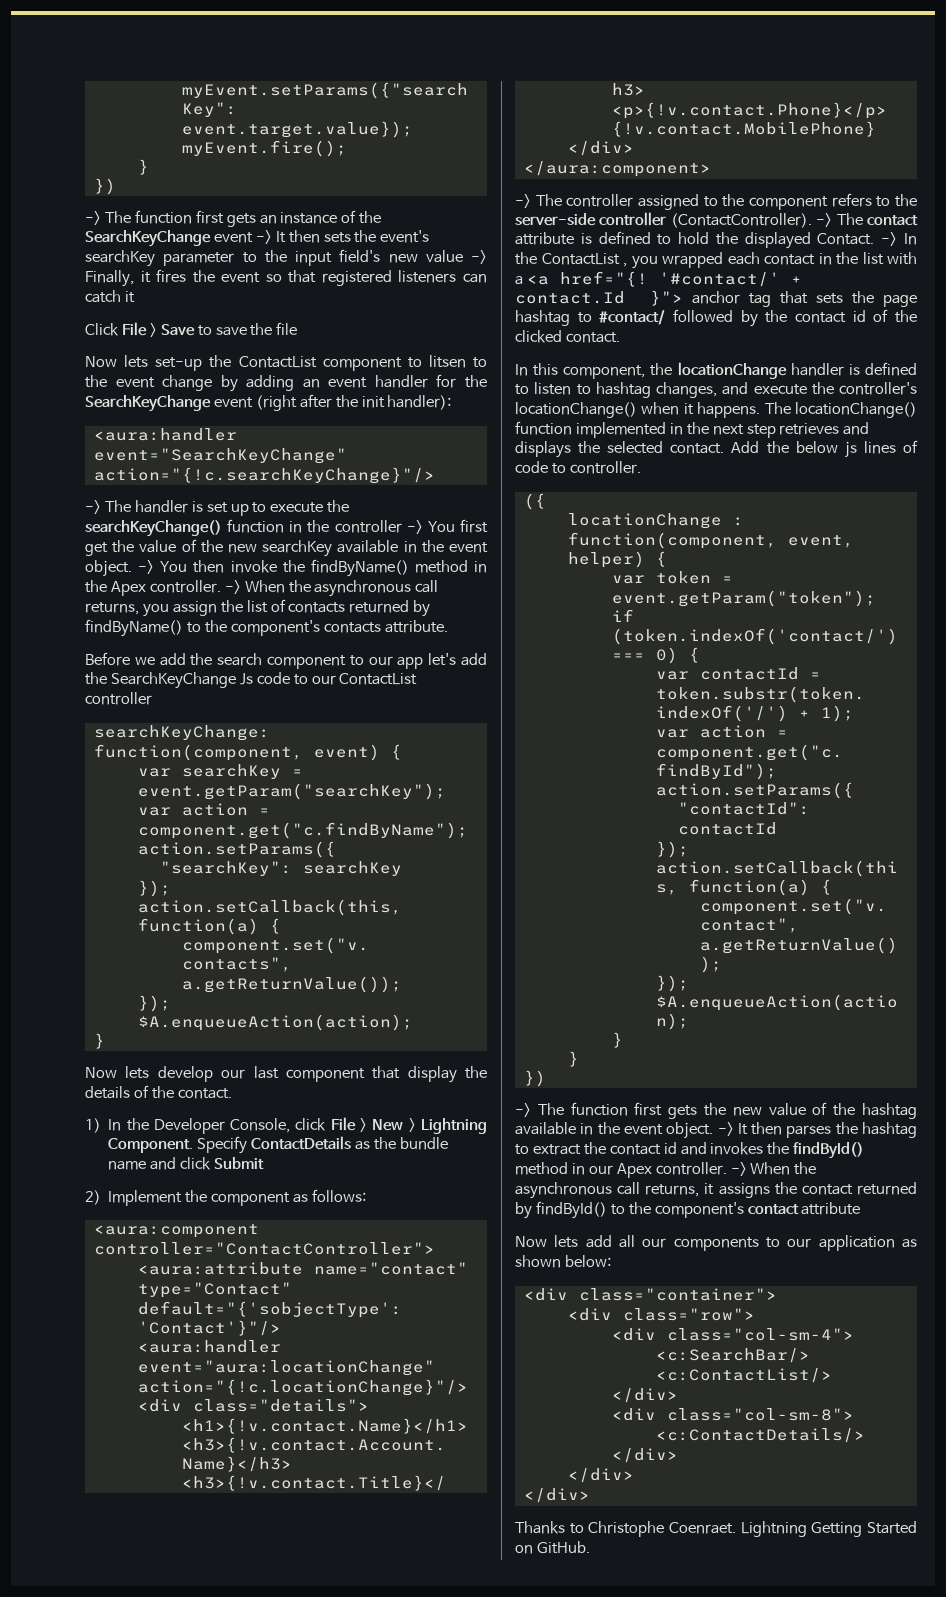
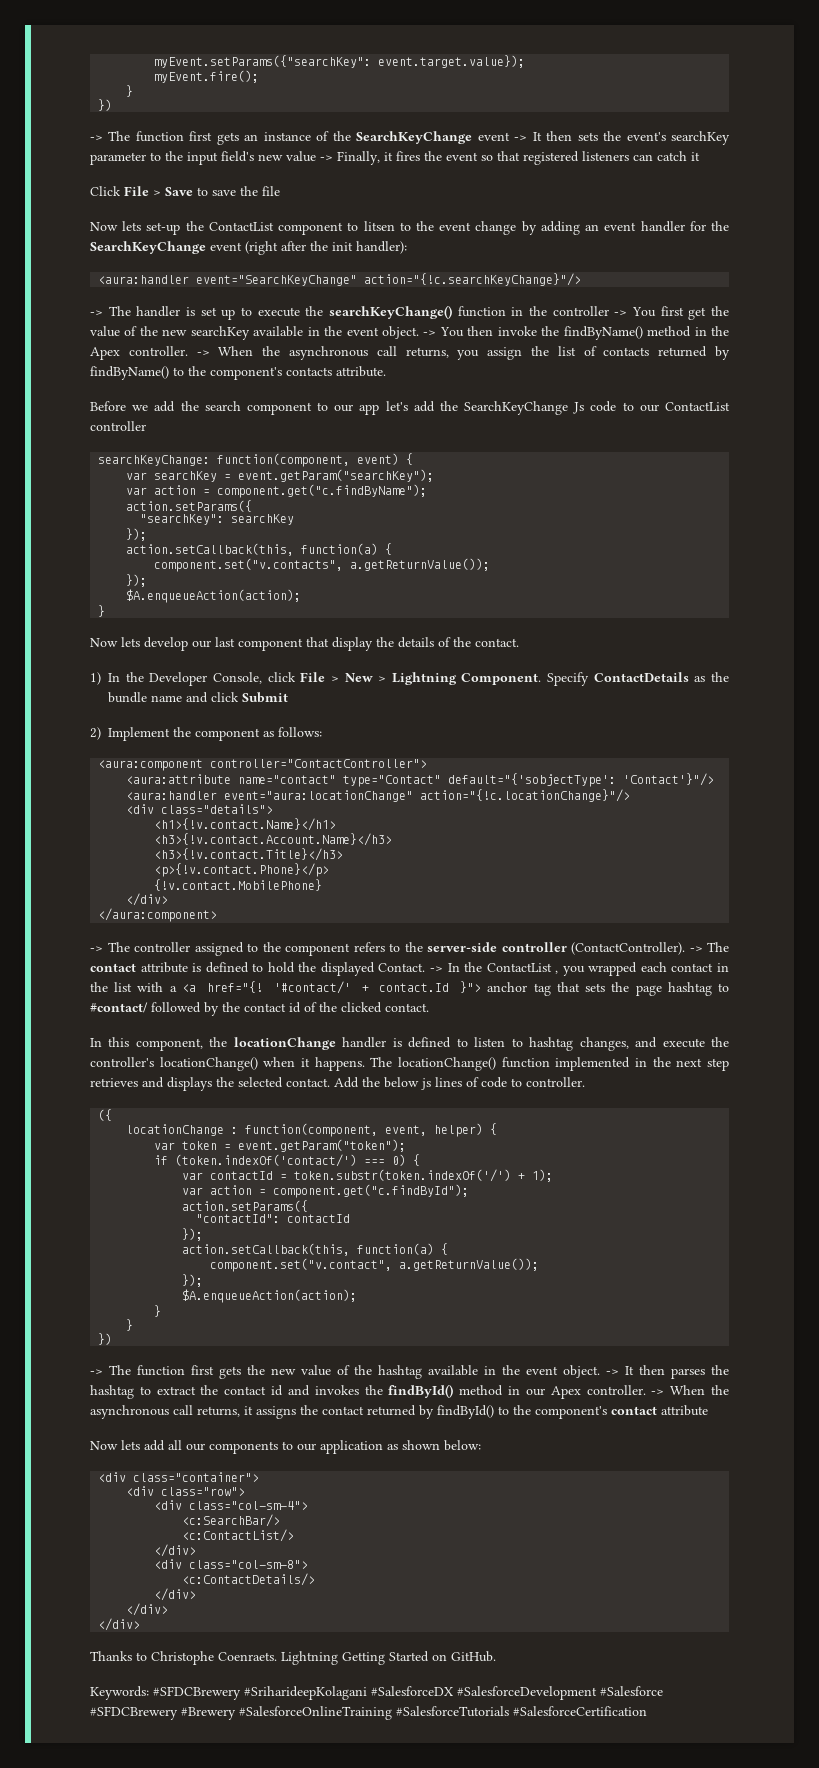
- Thanks to Christophe Coenraet.
+ Thanks to Christophe Coenraets.
+ Keywords: #SFDCBrewery #SriharideepKolagani #SalesforceDX #SalesforceDevelopment #Salesforce #SFDCBrewery #Brewery #SalesforceOnlineTraining #SalesforceTutorials #SalesforceCertification

